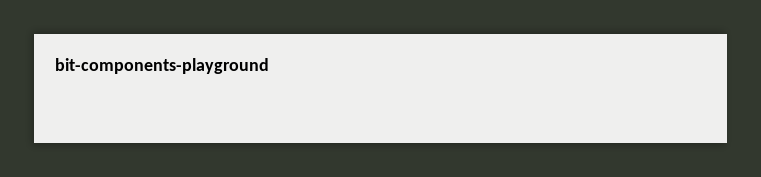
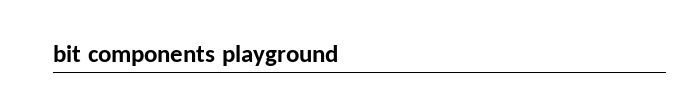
- bit-components-playground
+ bit components playground

